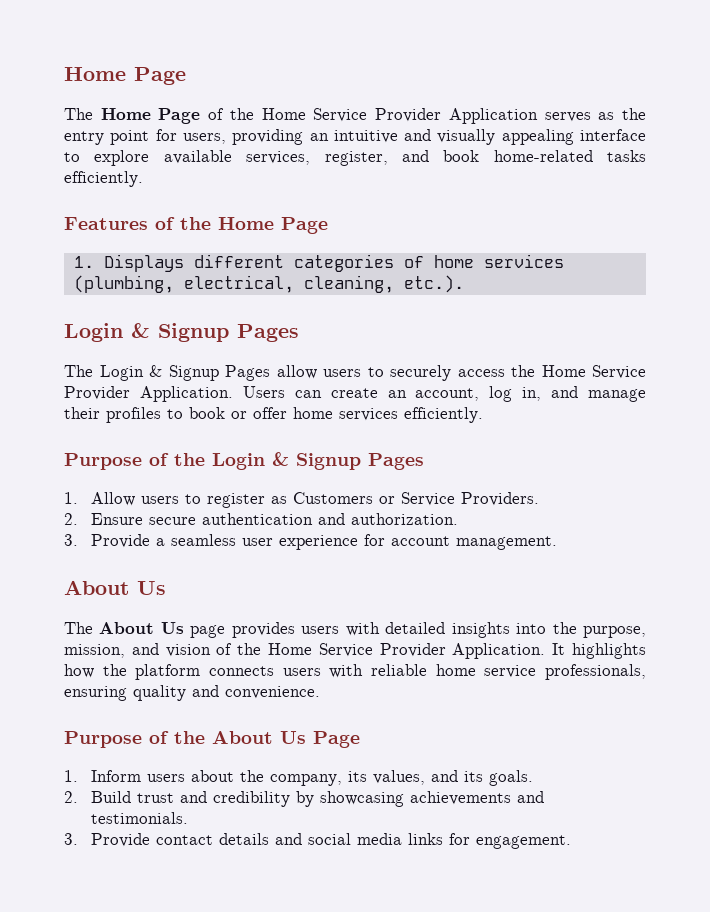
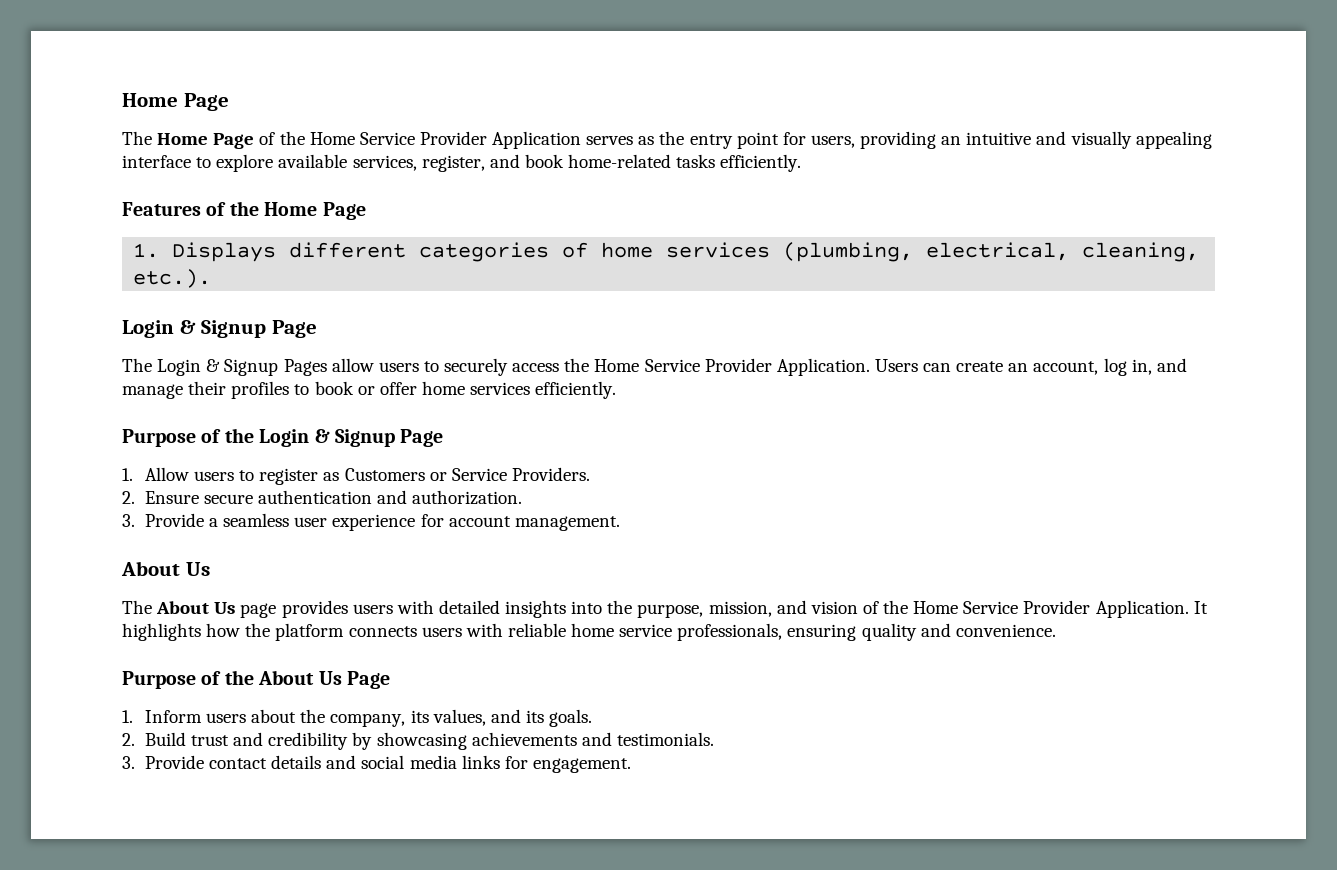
  1. Displays different categories of home services (plumbing, electrical, cleaning, etc.).
- Login & Signup Pages
+ Login & Signup Page
- Purpose of the Login & Signup Pages
+ Purpose of the Login & Signup Page

